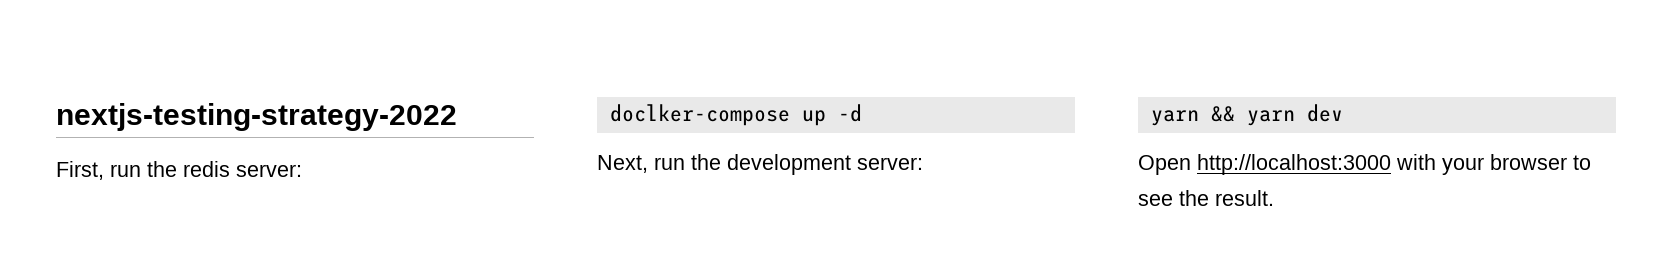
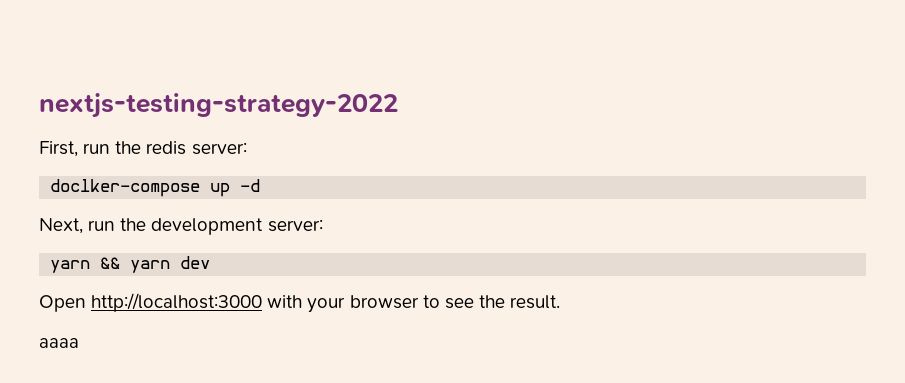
+ aaaa

